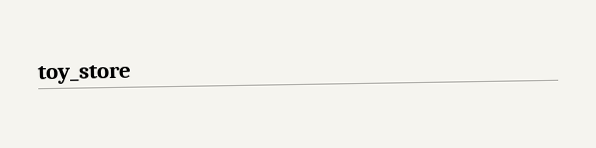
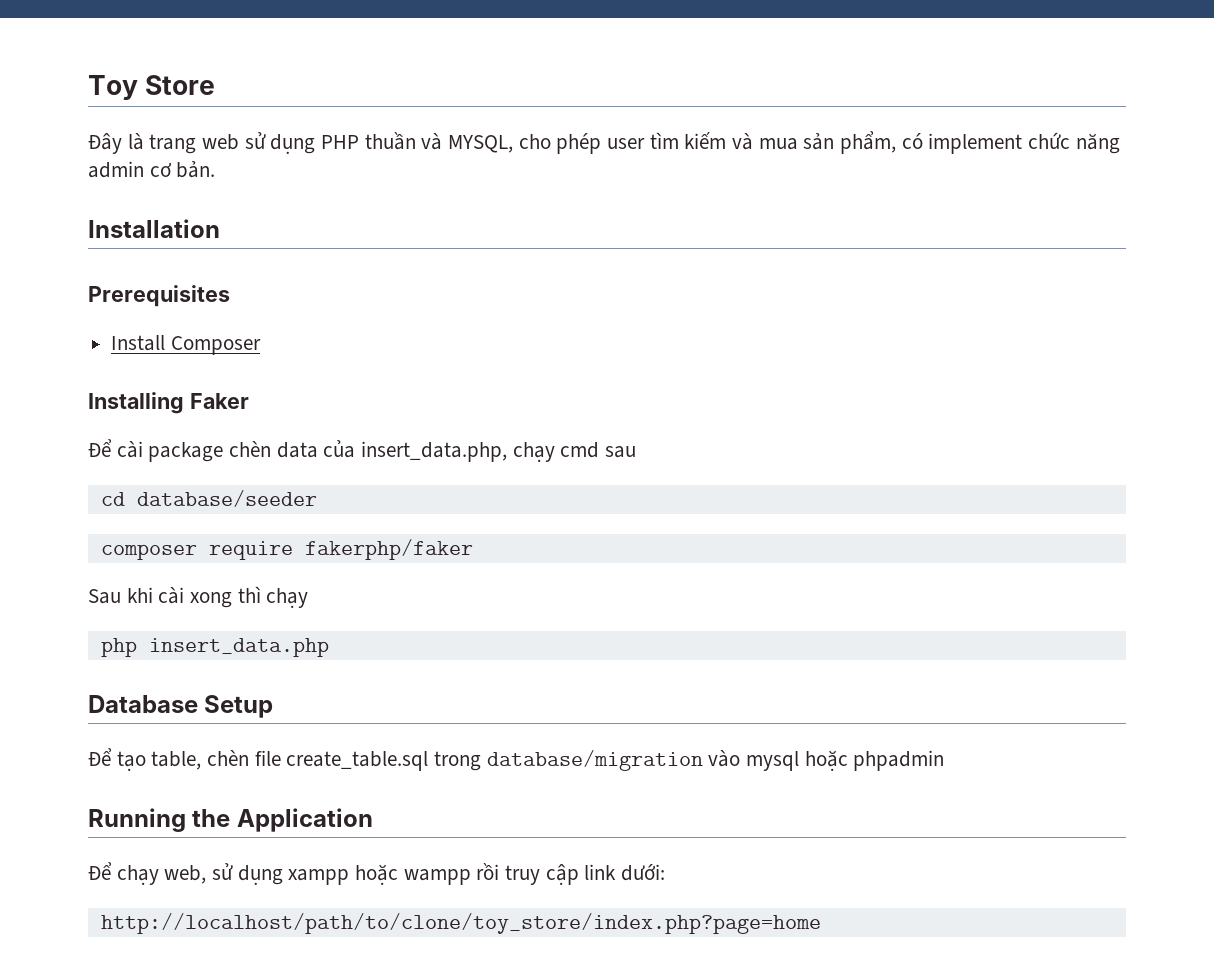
- toy_store
+ Toy Store
+ Đây là trang web sử dụng PHP thuần và MYSQL, cho phép user tìm kiếm và mua sản phẩm, có implement chức năng admin cơ bản.
+ Installation
+ Prerequisites
+ Install Composer
+ Installing Faker
+ Để cài package chèn data của insert_data.php, chạy cmd sau
+ cd database/seeder
+ composer require fakerphp/faker
+ Sau khi cài xong thì chạy
+ php insert_data.php
+ Database Setup
+ Để tạo table, chèn file create_table.sql trong database/migration vào mysql hoặc phpadmin
+ Running the Application
+ Để chạy web, sử dụng xampp hoặc wampp rồi truy cập link dưới:
+ http://localhost/path/to/clone/toy_store/index.php?page=home

